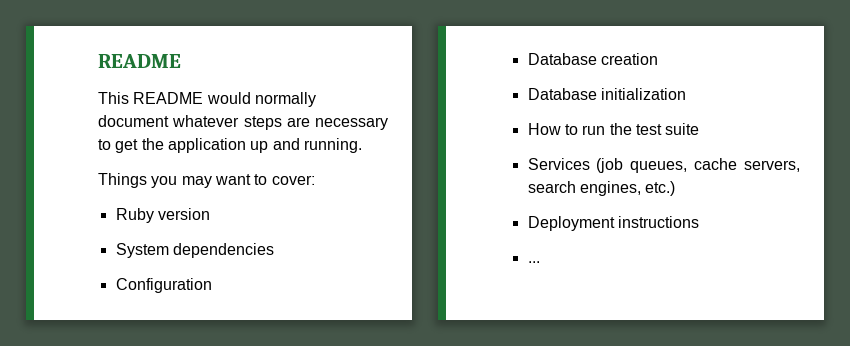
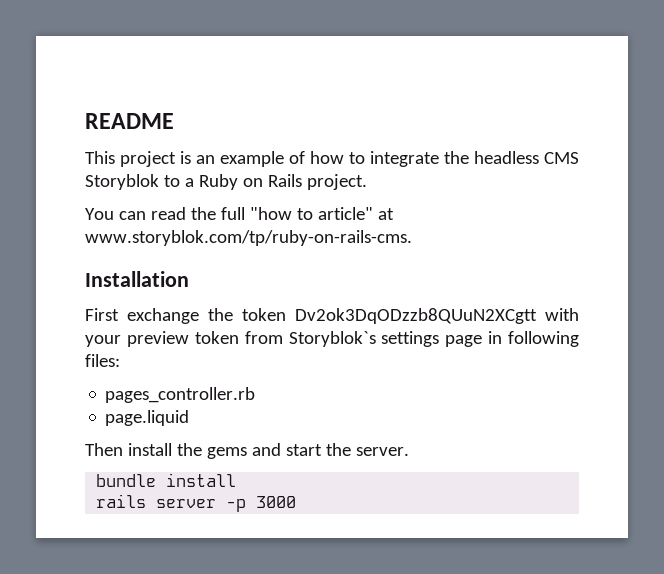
- This README would normally document whatever steps are necessary to get the application up and running.
- Things you may want to cover:
- Ruby version
- System dependencies
- Configuration
- Database creation
- Database initialization
- How to run the test suite
- Services (job queues, cache servers, search engines, etc.)
- Deployment instructions
- ...
+ This project is an example of how to integrate the headless CMS Storyblok to a Ruby on Rails project.
+ You can read the full "how to article" at www.storyblok.com/tp/ruby-on-rails-cms.
+ Installation
+ First exchange the token Dv2ok3DqODzzb8QUuN2XCgtt with your preview token from Storyblok`s settings page in following files:
+ pages_controller.rb
+ page.liquid
+ Then install the gems and start the server.
+ bundle install
+ rails server -p 3000

